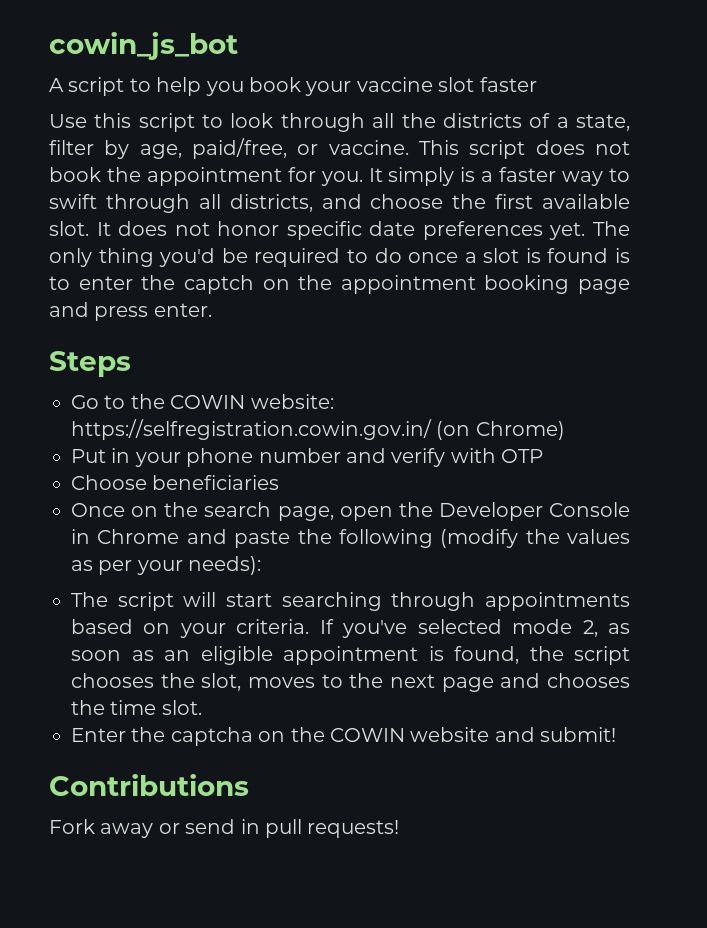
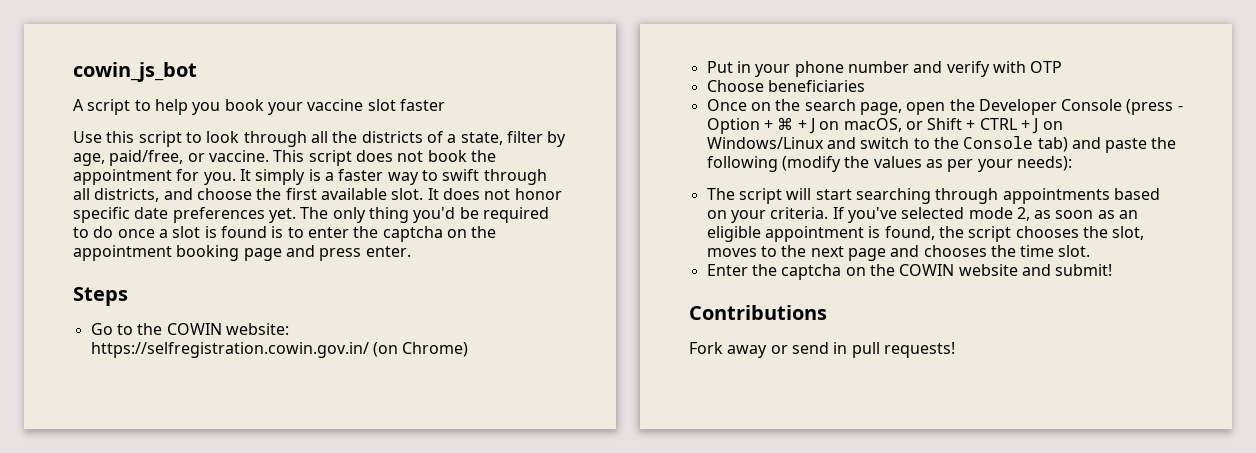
- The only thing you'd be required to do once a slot is found is to enter the captch on the appointment booking page and press enter.
+ The only thing you'd be required to do once a slot is found is to enter the captcha on the appointment booking page and press enter.
- Once on the search page, open the Developer Console in Chrome and paste the following (modify the values as per your needs):
+ Once on the search page, open the Developer Console (press - Option + ⌘ + J on macOS, or Shift + CTRL + J on Windows/Linux and switch to the Console tab) and paste the following (modify the values as per your needs):

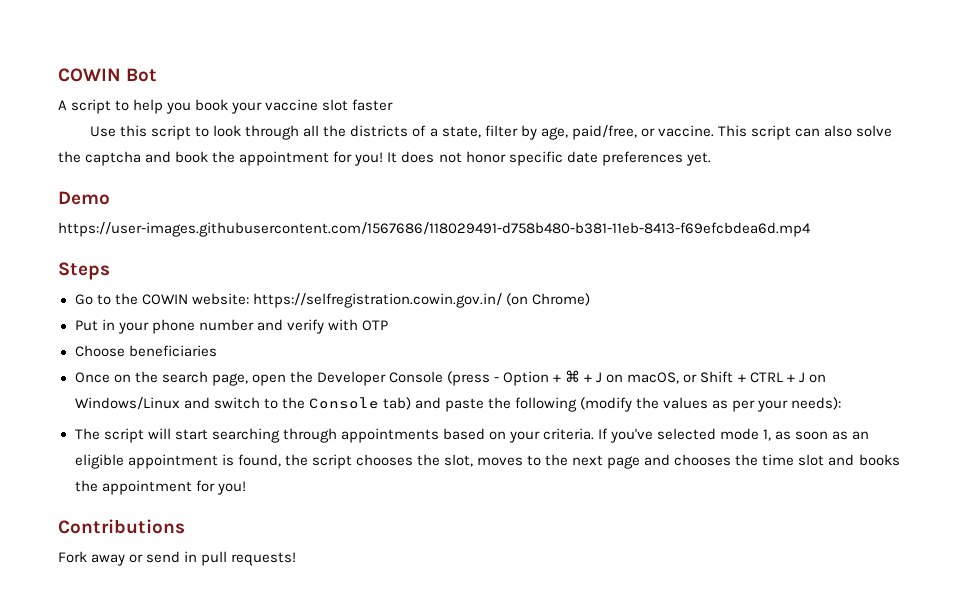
- cowin_js_bot
+ COWIN Bot
- This script does not book the appointment for you. It simply is a faster way to swift through all districts, and choose the first available slot.
+ This script can also solve the captcha and book the appointment for you!
- It does not honor specific date preferences yet. The only thing you'd be required to do once a slot is found is to enter the captcha on the appointment booking page and press enter.
+ It does not honor specific date preferences yet.
+ Demo
+ https://user-images.githubusercontent.com/1567686/118029491-d758b480-b381-11eb-8413-f69efcbdea6d.mp4
- If you've selected mode 2, as soon as an eligible appointment is found, the script chooses the slot, moves to the next page and chooses the time slot.
- Enter the captcha on the COWIN website and submit!
+ If you've selected mode 1, as soon as an eligible appointment is found, the script chooses the slot, moves to the next page and chooses the time slot and books the appointment for you!

